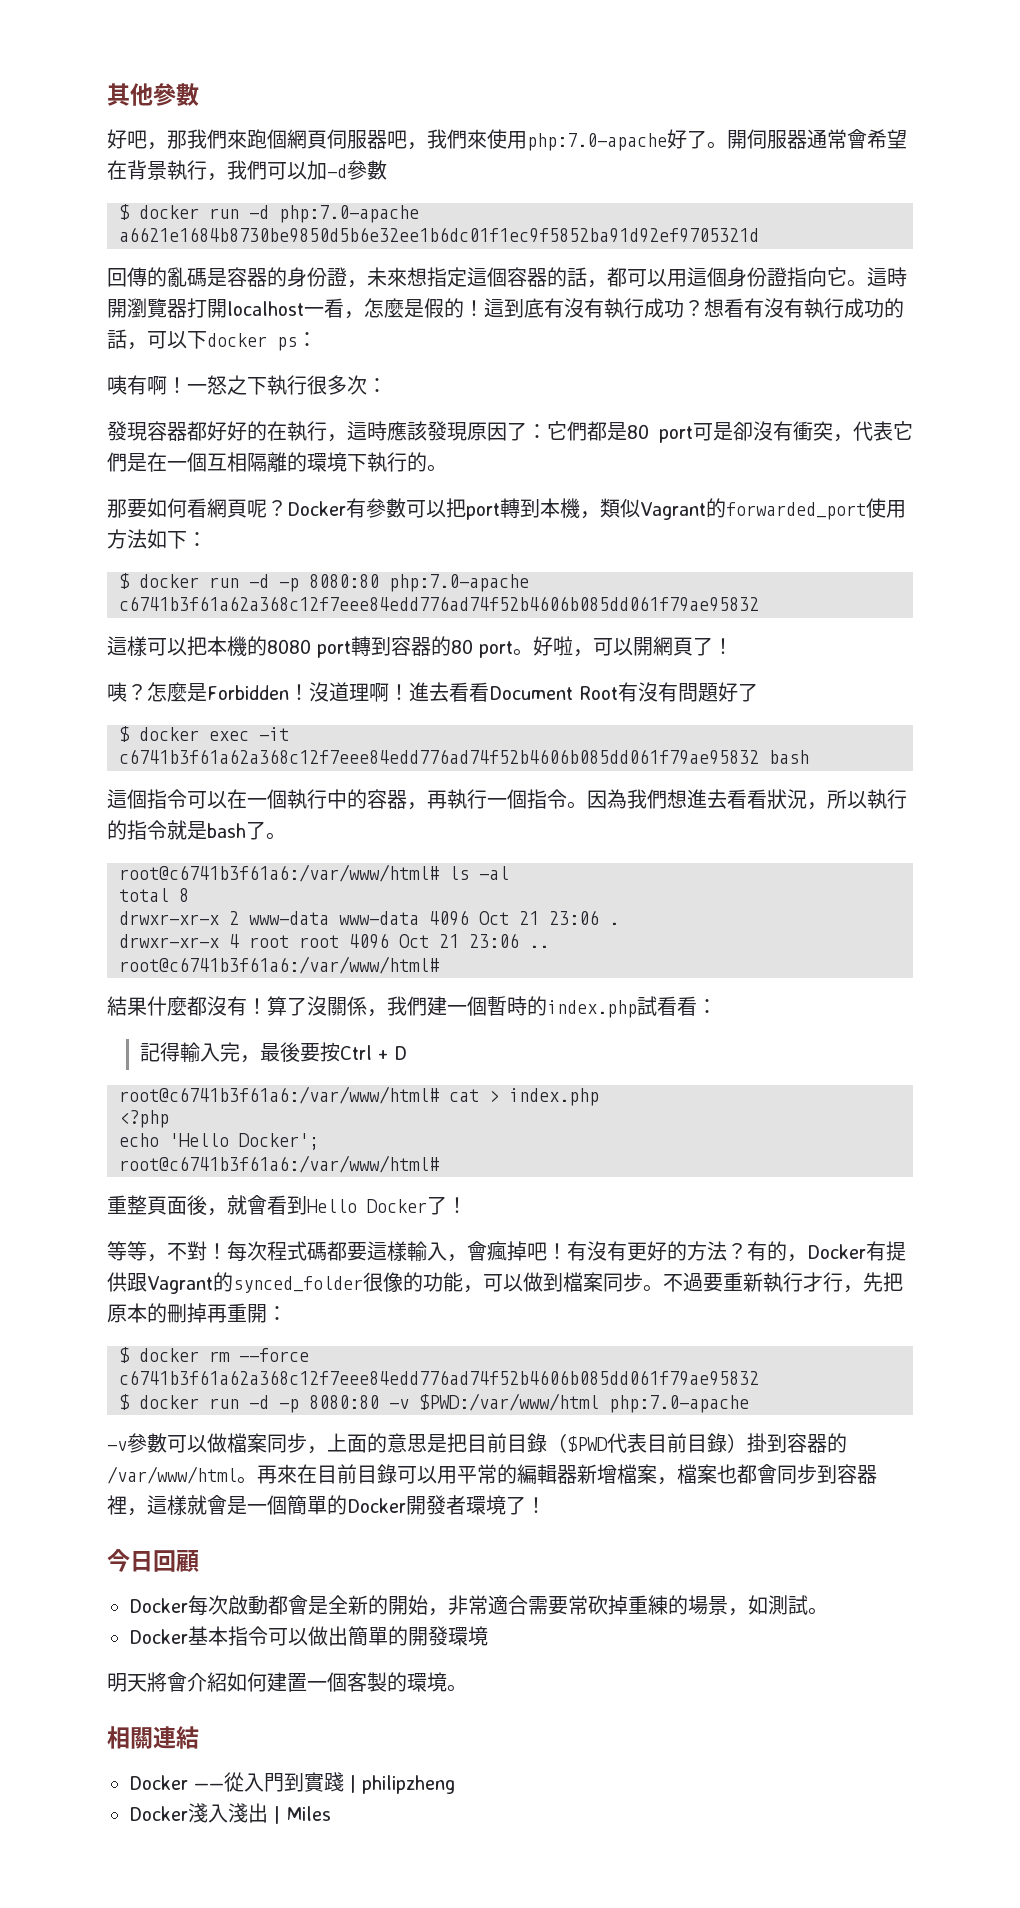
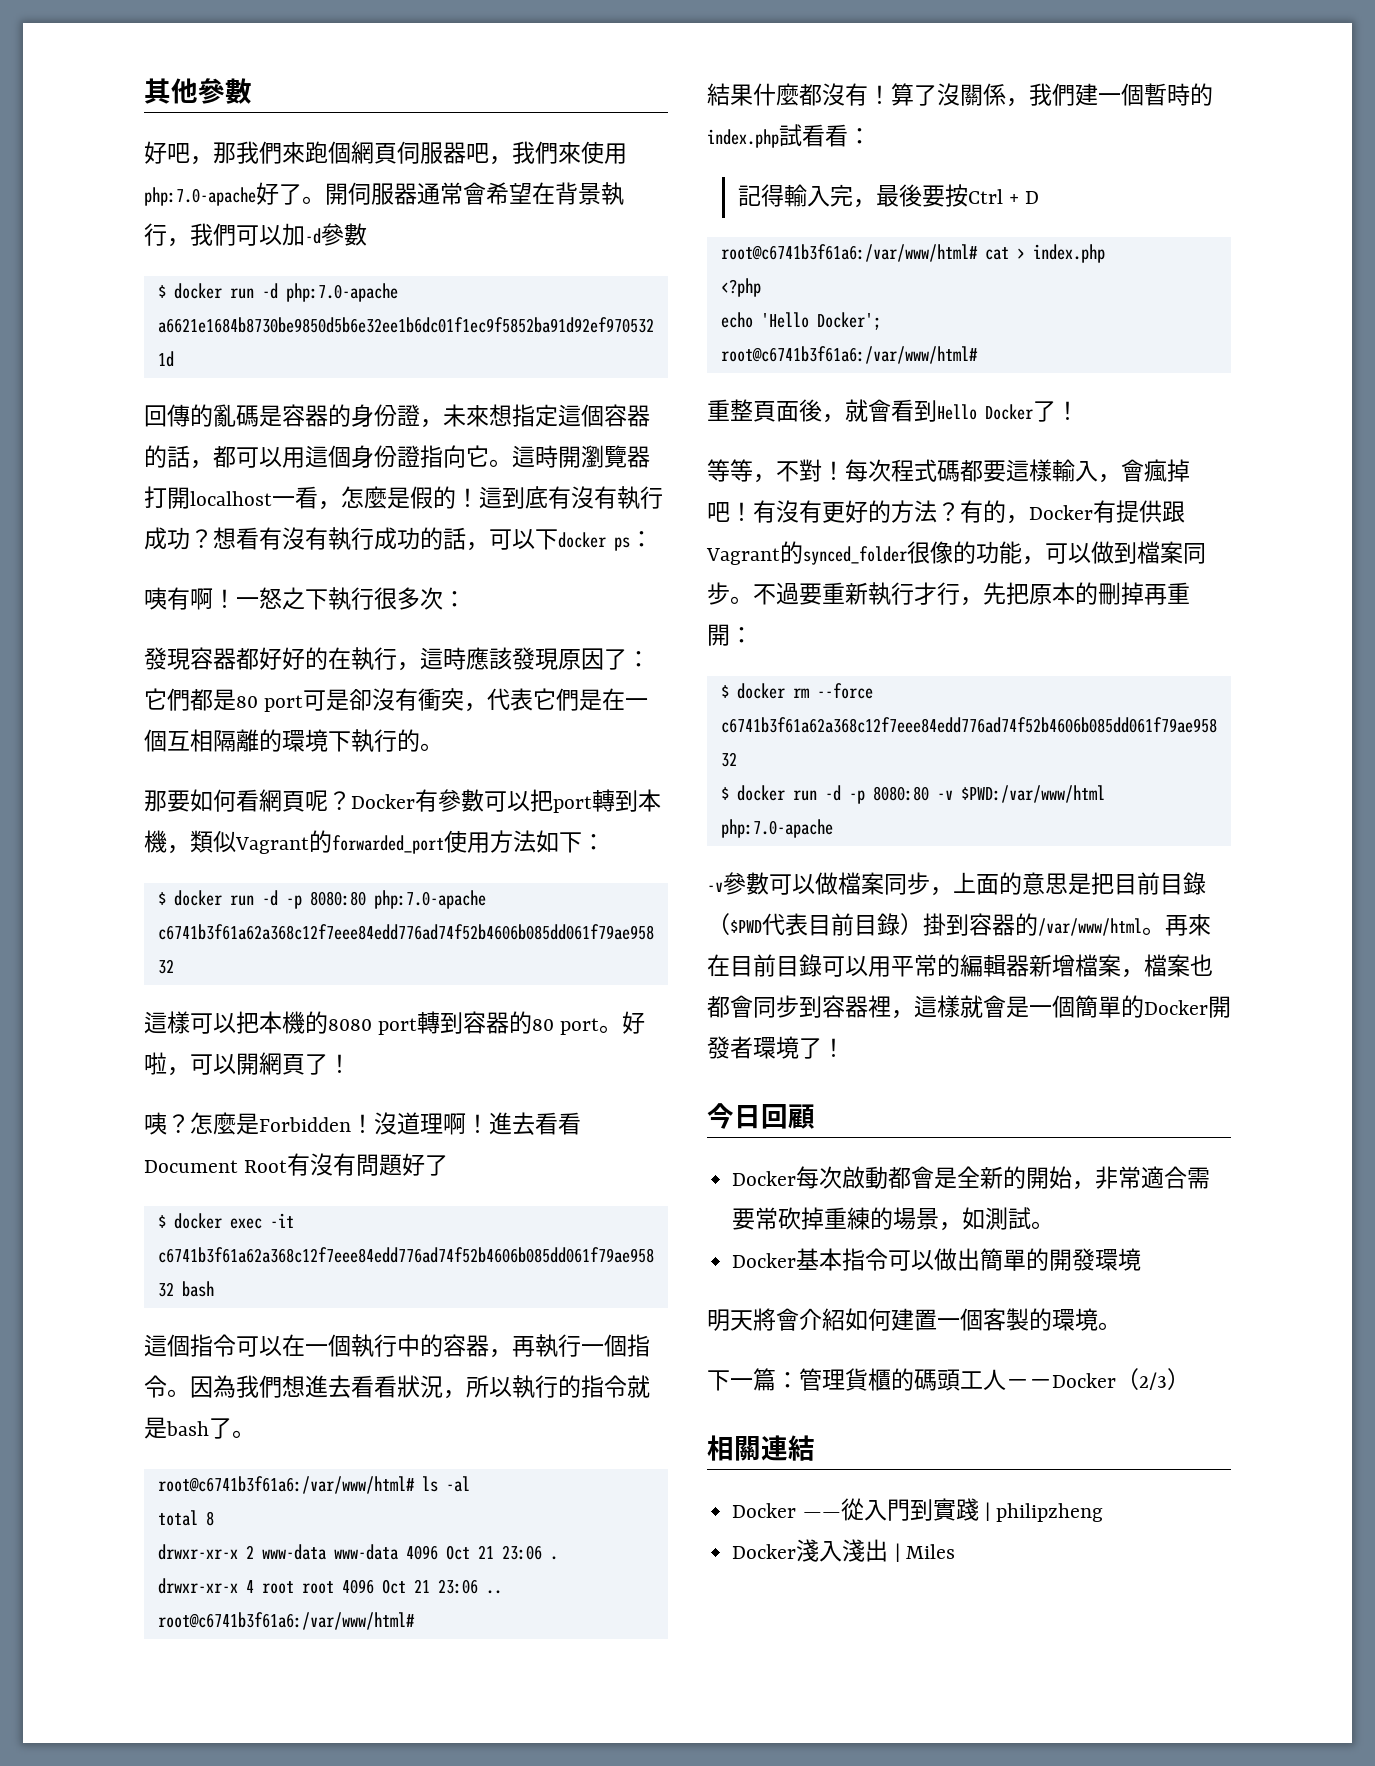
+ 下一篇：管理貨櫃的碼頭工人－－Docker（2/3）

